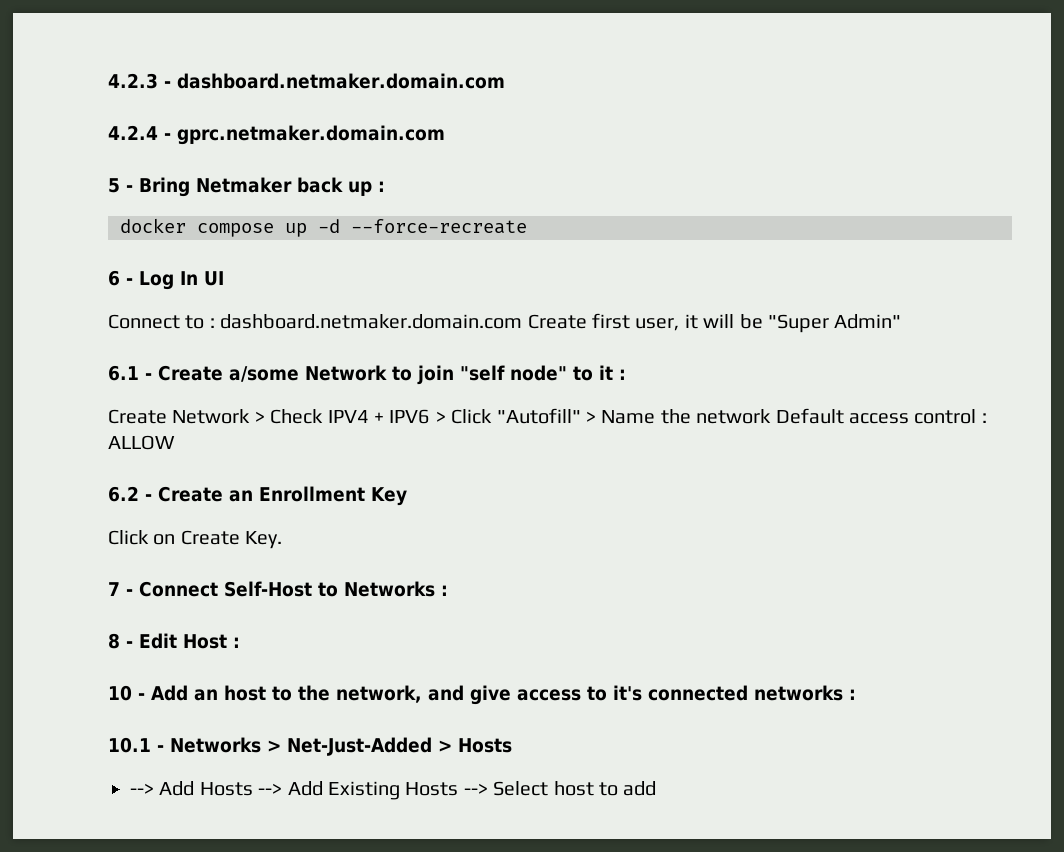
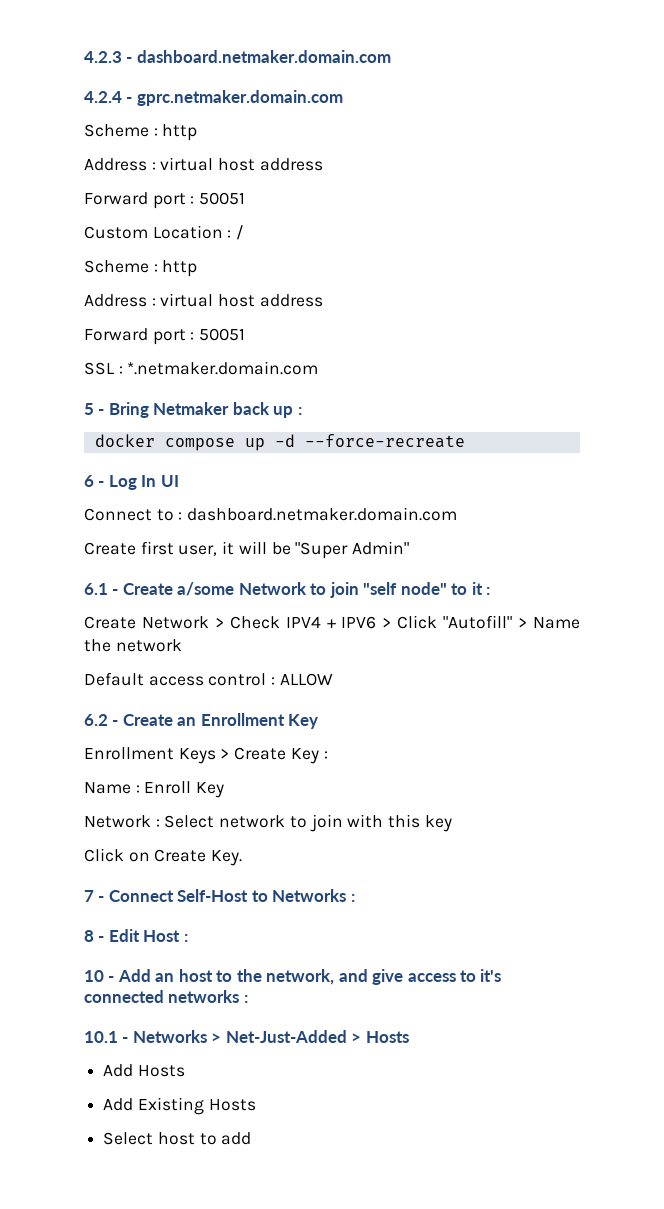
  4.2.4 - gprc.netmaker.domain.com
+ Scheme : http
+ Address : virtual host address
+ Forward port : 50051
+ Custom Location : /
+ Scheme : http
+ Address : virtual host address
+ Forward port : 50051
+ SSL : *.netmaker.domain.com
- Connect to : dashboard.netmaker.domain.com Create first user, it will be "Super Admin"
+ Connect to : dashboard.netmaker.domain.com
+ Create first user, it will be "Super Admin"
- Create Network > Check IPV4 + IPV6 > Click "Autofill" > Name the network Default access control : ALLOW
+ Create Network > Check IPV4 + IPV6 > Click "Autofill" > Name the network
+ Default access control : ALLOW
+ Enrollment Keys > Create Key :
+ Name : Enroll Key
+ Network : Select network to join with this key
- --> Add Hosts --> Add Existing Hosts --> Select host to add
+ Add Hosts
+ Add Existing Hosts
+ Select host to add

